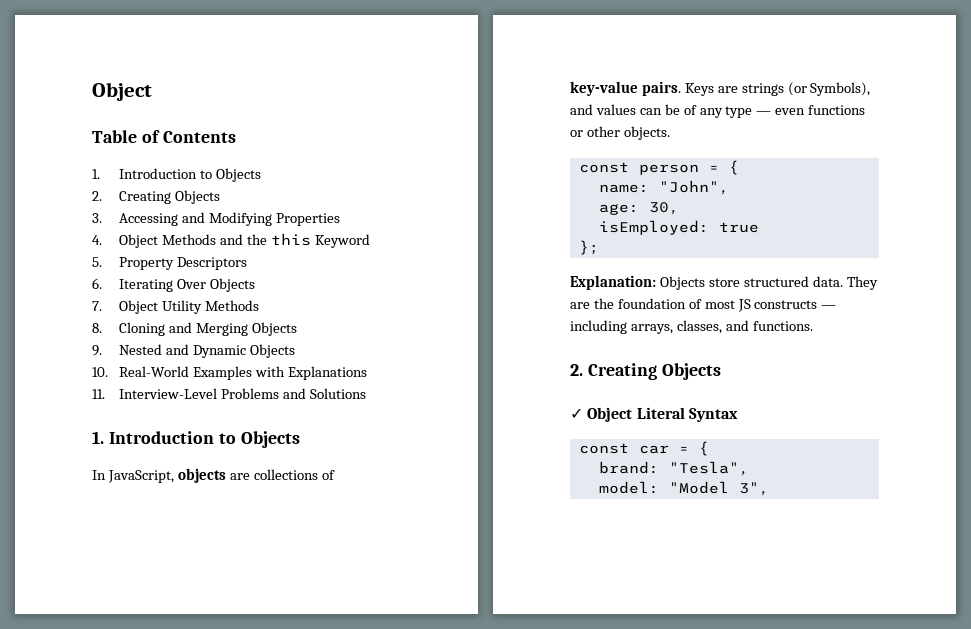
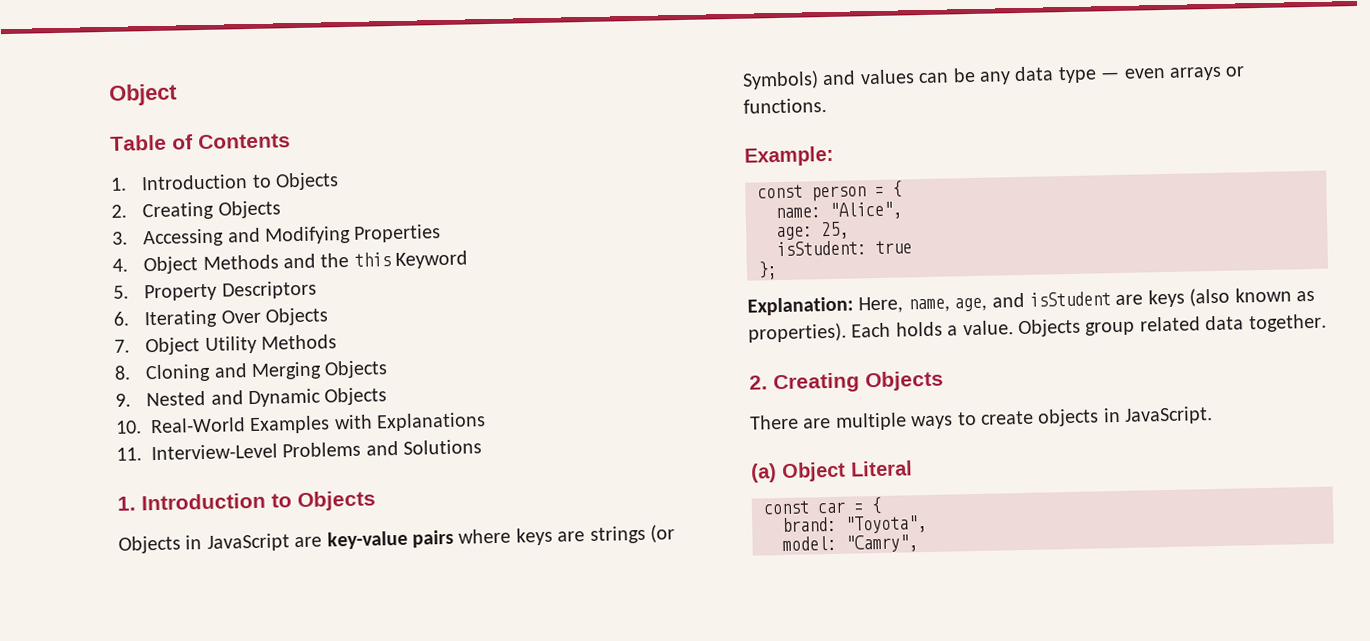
- In JavaScript, objects are collections of key-value pairs. Keys are strings (or Symbols), and values can be of any type — even functions or other objects.
+ Objects in JavaScript are key-value pairs where keys are strings (or Symbols) and values can be any data type — even arrays or functions.
+ Example:
- name: "John",
+ name: "Alice",
- age: 30,
- isEmployed: true
+ age: 25,
+ isStudent: true
- Explanation: Objects store structured data. They are the foundation of most JS constructs — including arrays, classes, and functions.
+ Explanation: Here, name, age, and isStudent are keys (also known as properties). Each holds a value. Objects group related data together.
  2. Creating Objects
- ✓ Object Literal Syntax
+ There are multiple ways to create objects in JavaScript.
+ (a) Object Literal
- brand: "Tesla",
+ brand: "Toyota",
- model: "Model 3",
+ model: "Camry",

